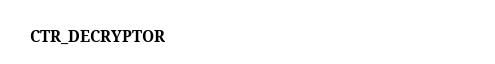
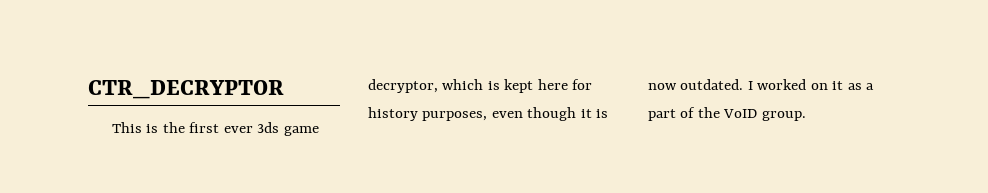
+ This is the first ever 3ds game decryptor, which is kept here for history purposes, even though it is now outdated. I worked on it as a part of the VoID group.

